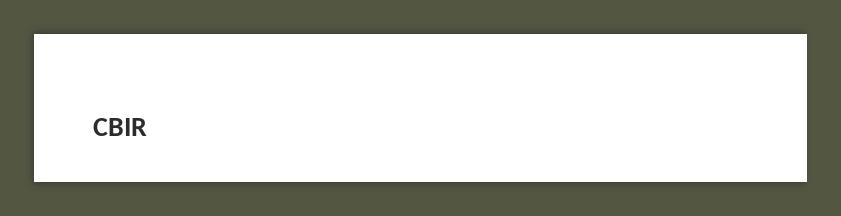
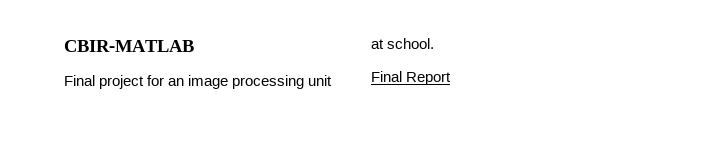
- CBIR
+ CBIR-MATLAB
+ Final project for an image processing unit at school.
+ Final Report

